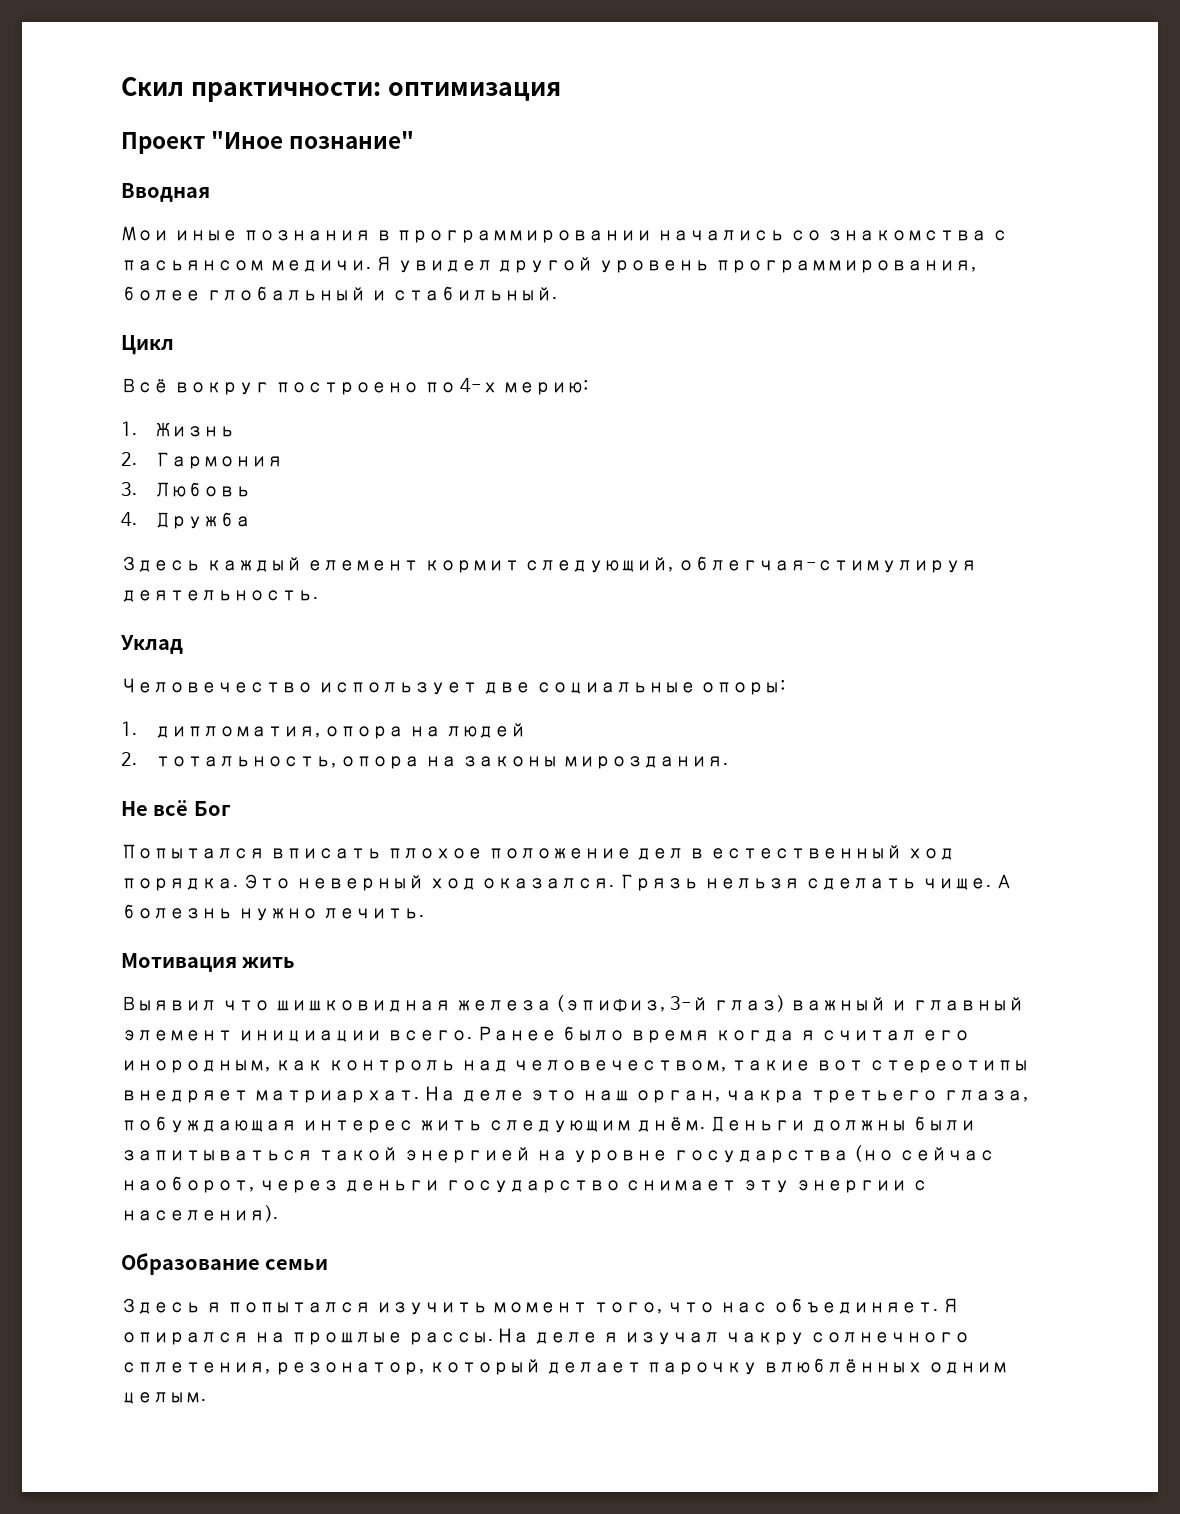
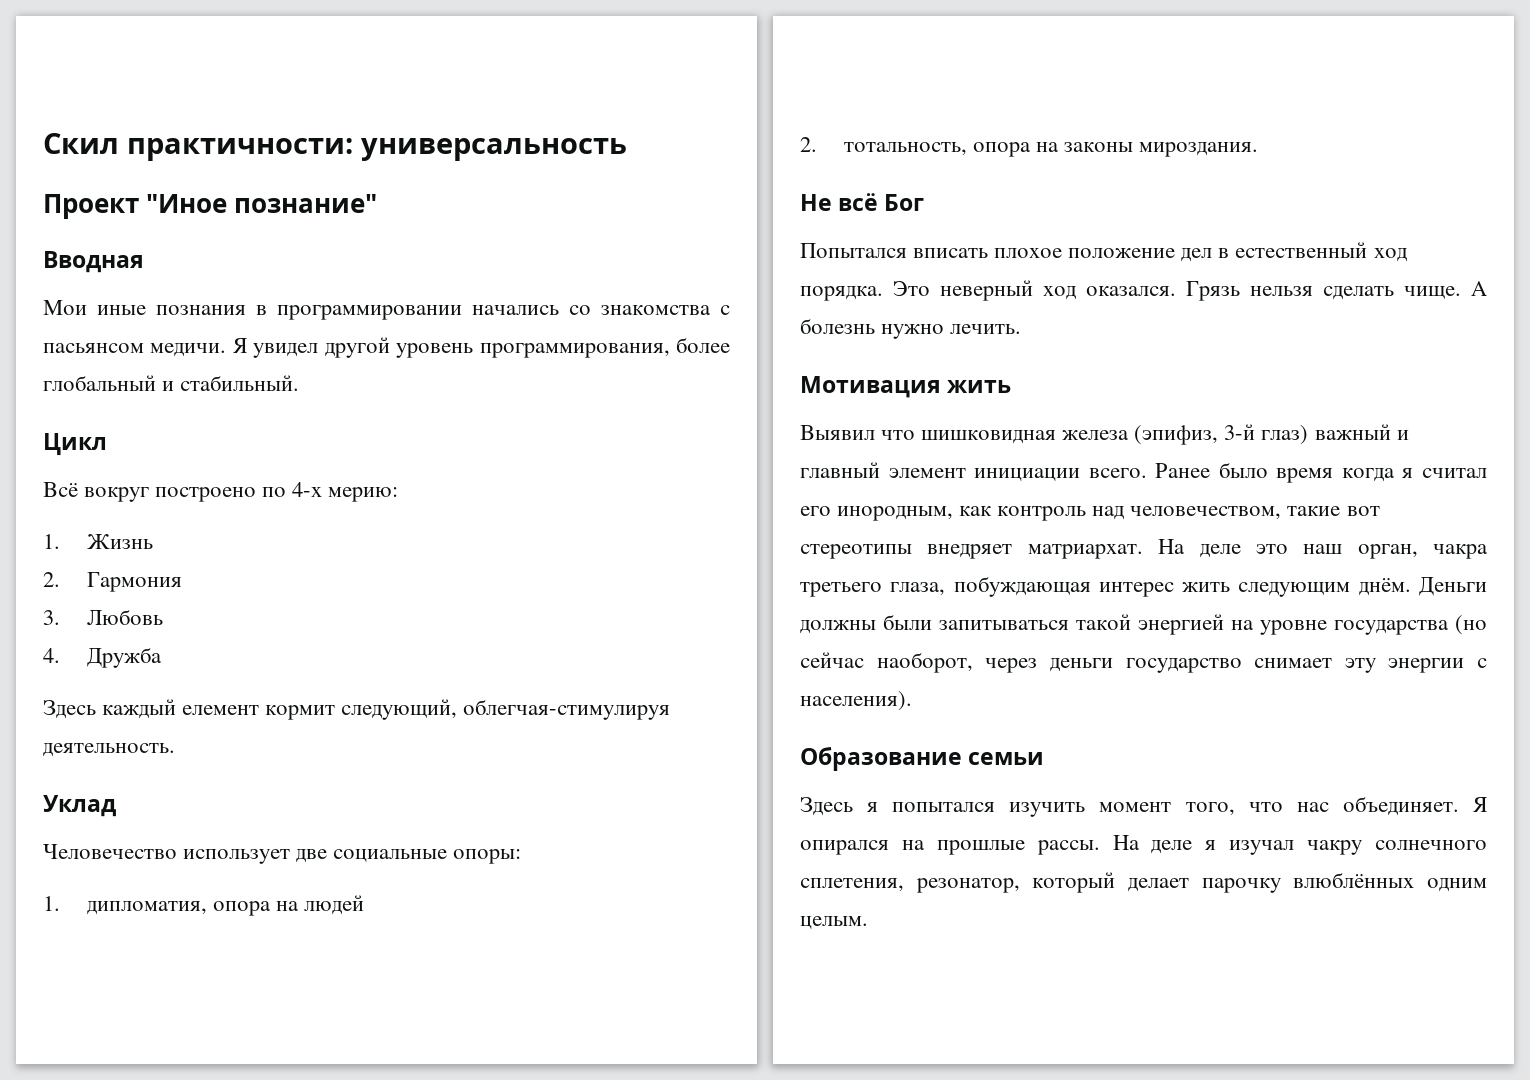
- Скил практичности: оптимизация
+ Скил практичности: универсальность

